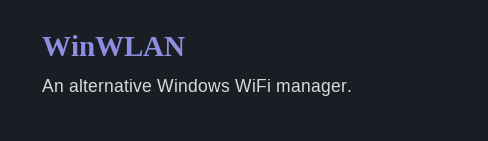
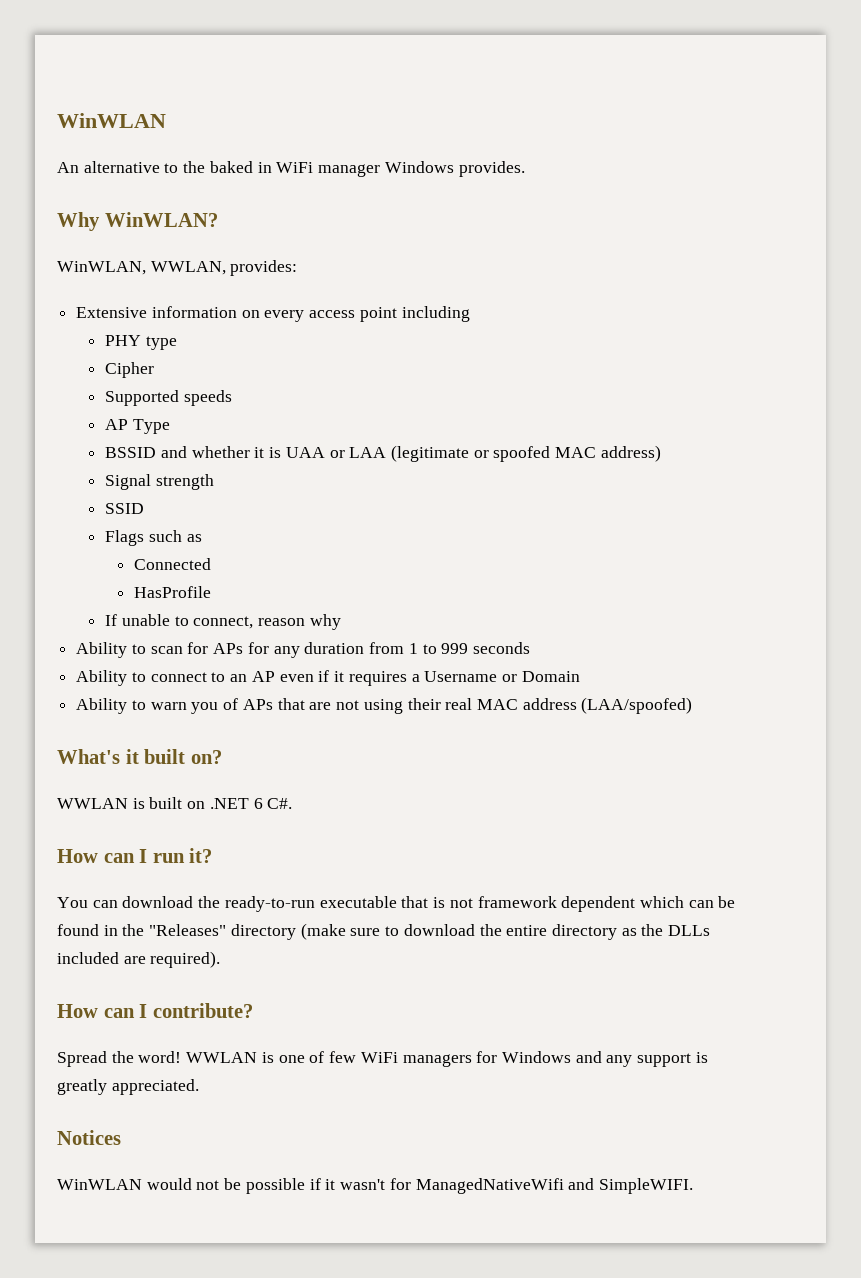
- An alternative Windows WiFi manager.
+ An alternative to the baked in WiFi manager Windows provides.
+ Why WinWLAN?
+ WinWLAN, WWLAN, provides:
+ Extensive information on every access point including
+ PHY type
+ Cipher
+ Supported speeds
+ AP Type
+ BSSID and whether it is UAA or LAA (legitimate or spoofed MAC address)
+ Signal strength
+ SSID
+ Flags such as
+ Connected
+ HasProfile
+ If unable to connect, reason why
+ Ability to scan for APs for any duration from 1 to 999 seconds
+ Ability to connect to an AP even if it requires a Username or Domain
+ Ability to warn you of APs that are not using their real MAC address (LAA/spoofed)
+ What's it built on?
+ WWLAN is built on .NET 6 C#.
+ How can I run it?
+ You can download the ready-to-run executable that is not framework dependent which can be found in the "Releases" directory (make sure to download the entire directory as the DLLs included are required).
+ How can I contribute?
+ Spread the word! WWLAN is one of few WiFi managers for Windows and any support is greatly appreciated.
+ Notices
+ WinWLAN would not be possible if it wasn't for ManagedNativeWifi and SimpleWIFI.

